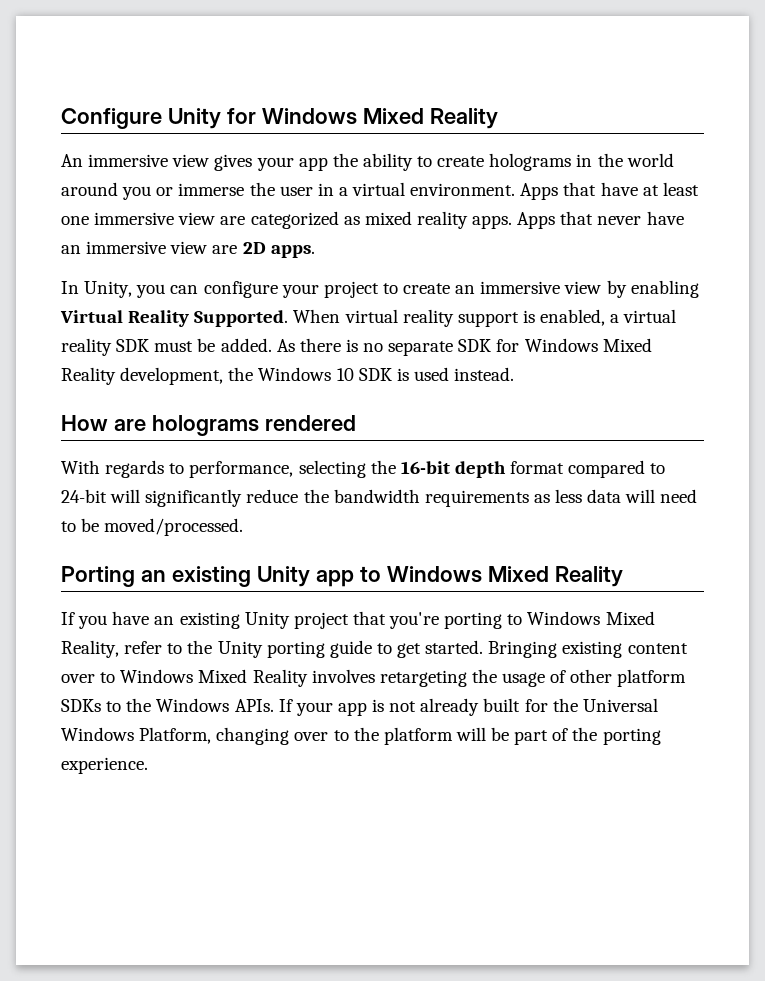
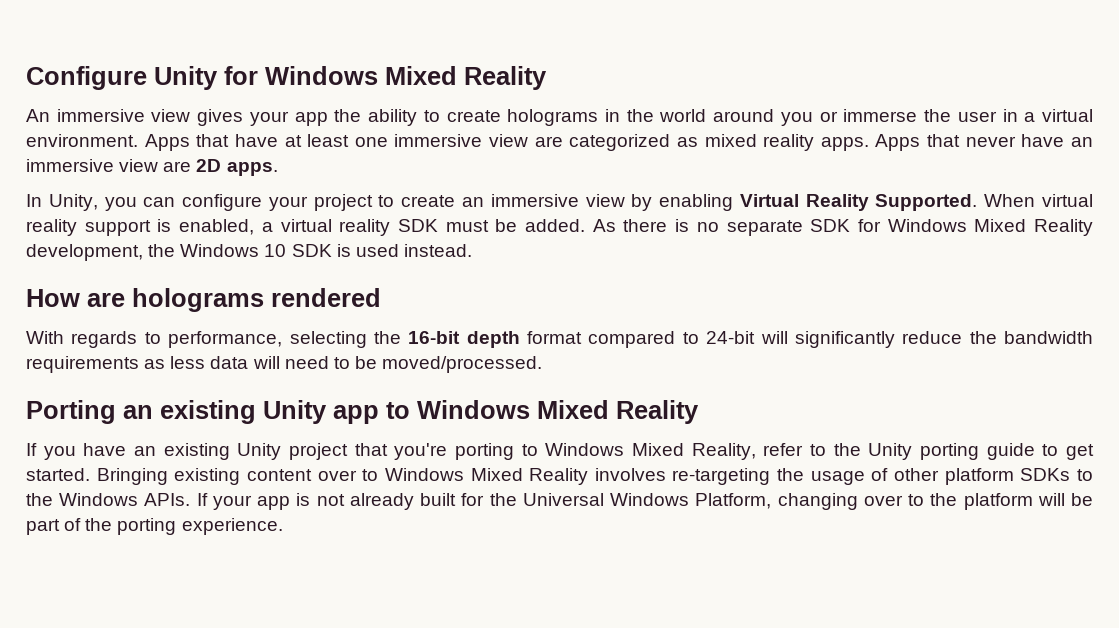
- Bringing existing content over to Windows Mixed Reality involves retargeting the usage of other platform SDKs to the Windows APIs.
+ Bringing existing content over to Windows Mixed Reality involves re-targeting the usage of other platform SDKs to the Windows APIs.

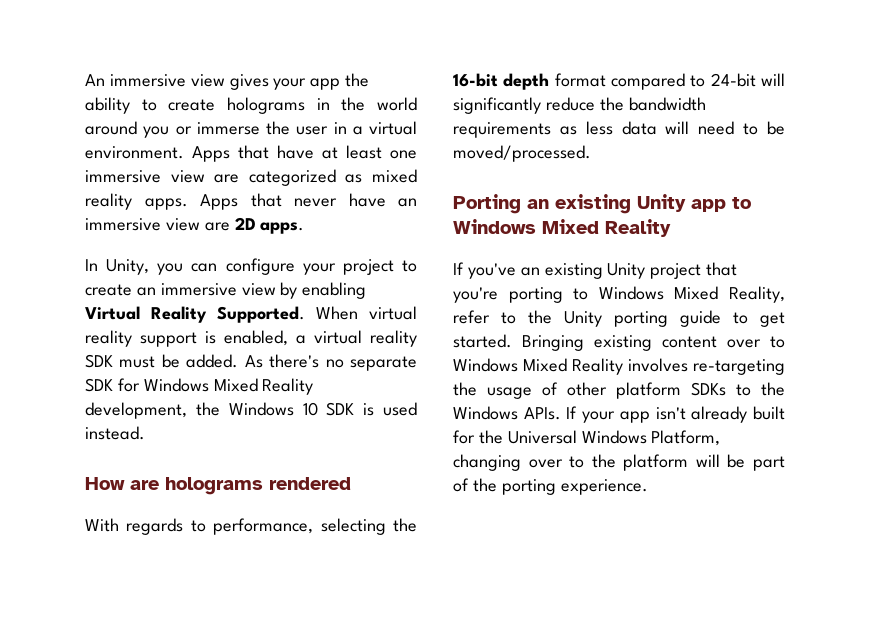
- Configure Unity for Windows Mixed Reality
- As there is no separate SDK for Windows Mixed Reality development, the Windows 10 SDK is used instead.
+ As there's no separate SDK for Windows Mixed Reality development, the Windows 10 SDK is used instead.
- If you have an existing Unity project that you're porting to Windows Mixed Reality, refer to the Unity porting guide to get started.
+ If you've an existing Unity project that you're porting to Windows Mixed Reality, refer to the Unity porting guide to get started.
- If your app is not already built for the Universal Windows Platform, changing over to the platform will be part of the porting experience.
+ If your app isn't already built for the Universal Windows Platform, changing over to the platform will be part of the porting experience.

